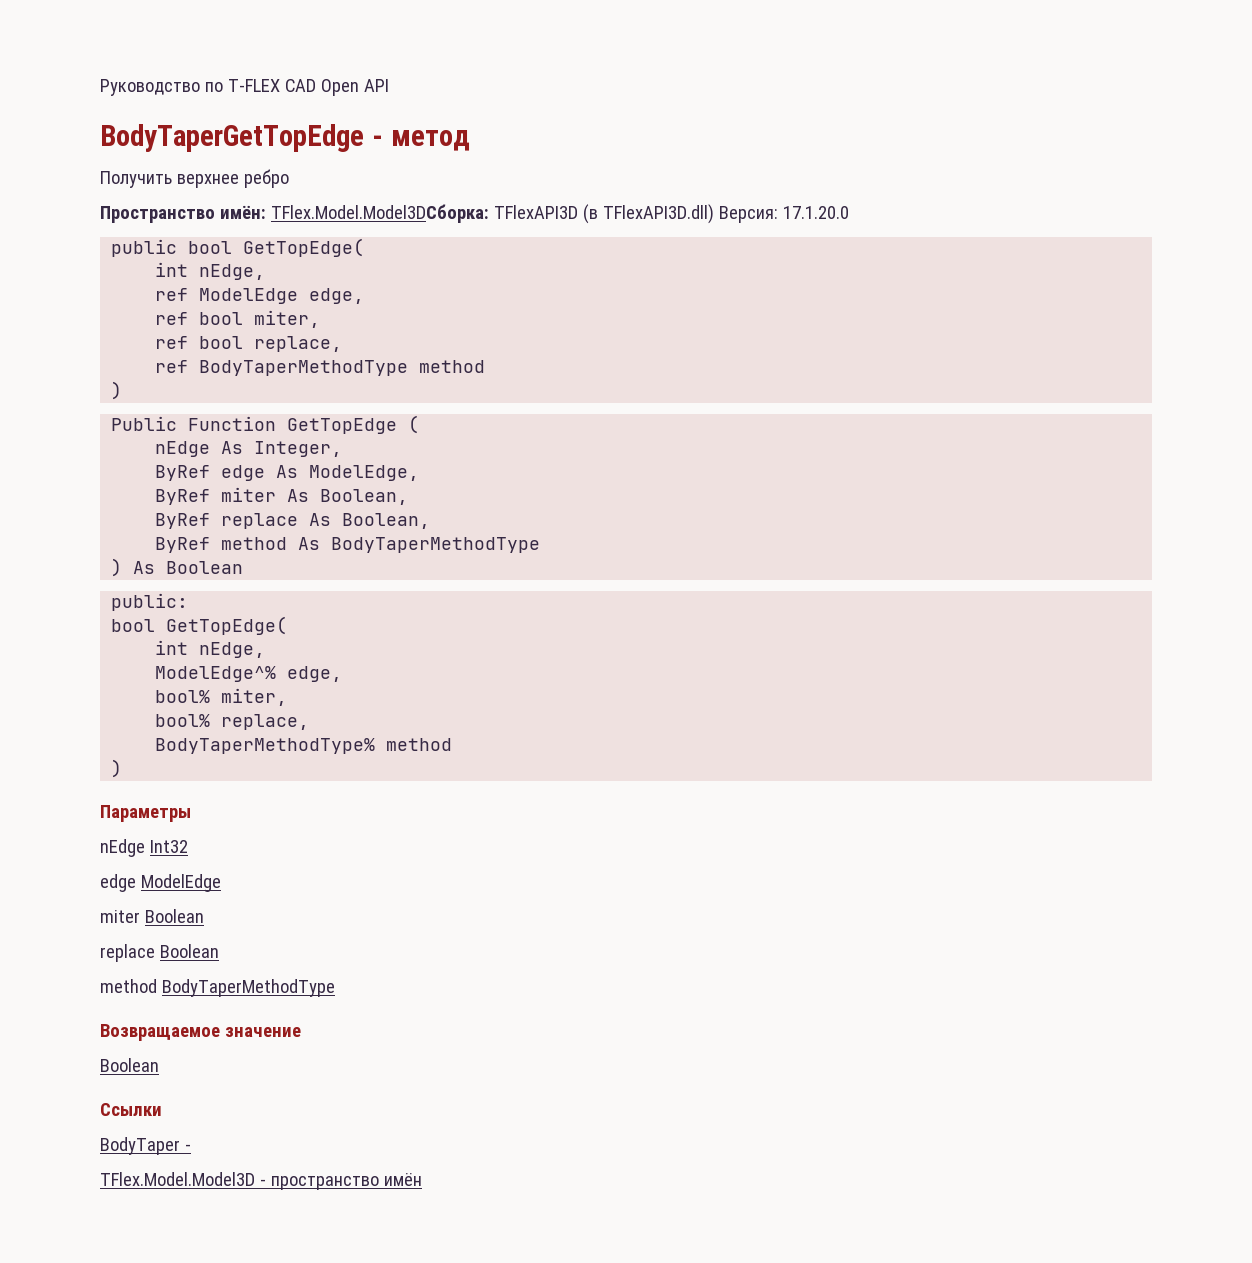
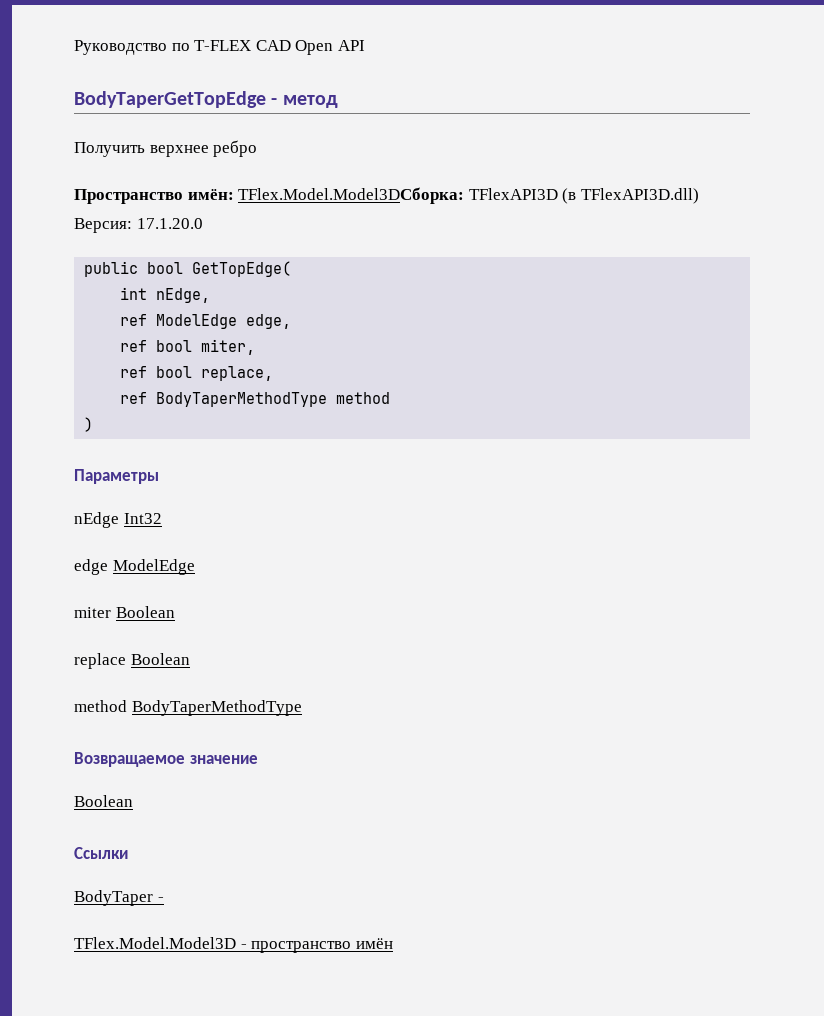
- Public Function GetTopEdge (
- nEdge As Integer,
- ByRef edge As ModelEdge,
- ByRef miter As Boolean,
- ByRef replace As Boolean,
- ByRef method As BodyTaperMethodType
- ) As Boolean
- public:
- bool GetTopEdge(
- int nEdge,
- ModelEdge^% edge,
- bool% miter,
- bool% replace,
- BodyTaperMethodType% method
- )

